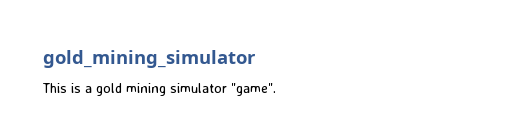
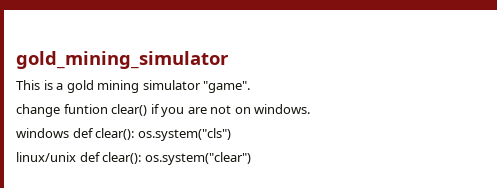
+ change funtion clear() if you are not on windows.
+ windows def clear(): os.system("cls")
+ linux/unix def clear(): os.system("clear")

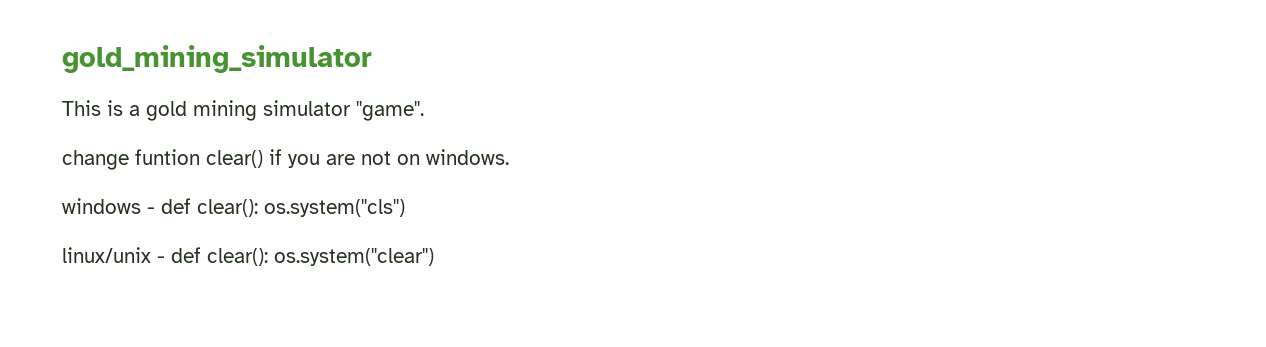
- windows def clear(): os.system("cls")
+ windows - def clear(): os.system("cls")
- linux/unix def clear(): os.system("clear")
+ linux/unix - def clear(): os.system("clear")

